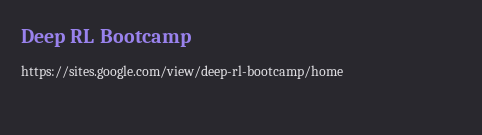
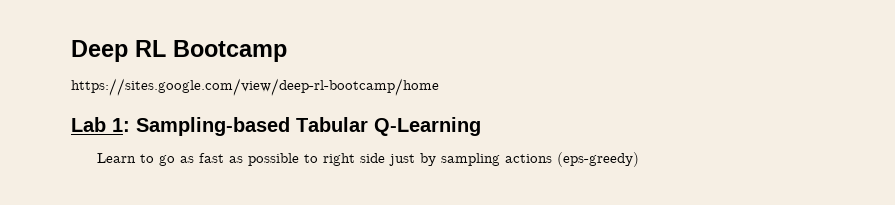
+ Lab 1: Sampling-based Tabular Q-Learning
+ Learn to go as fast as possible to right side just by sampling actions (eps-greedy)

